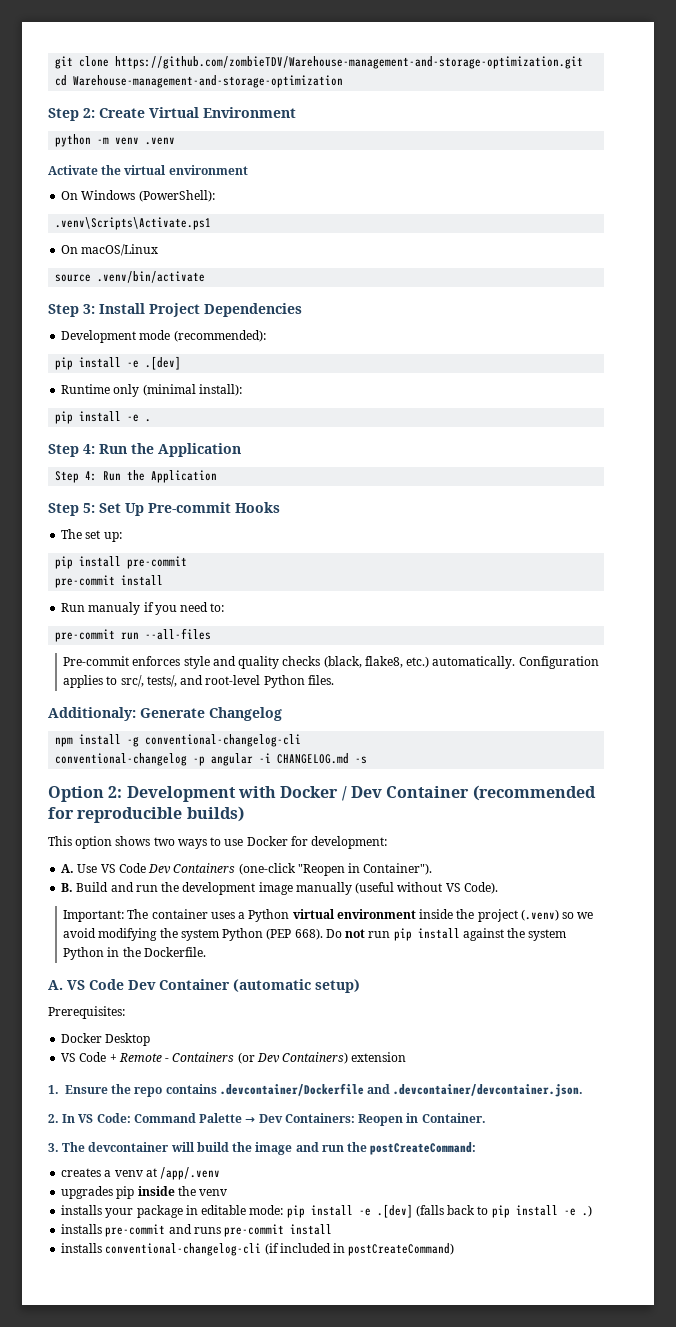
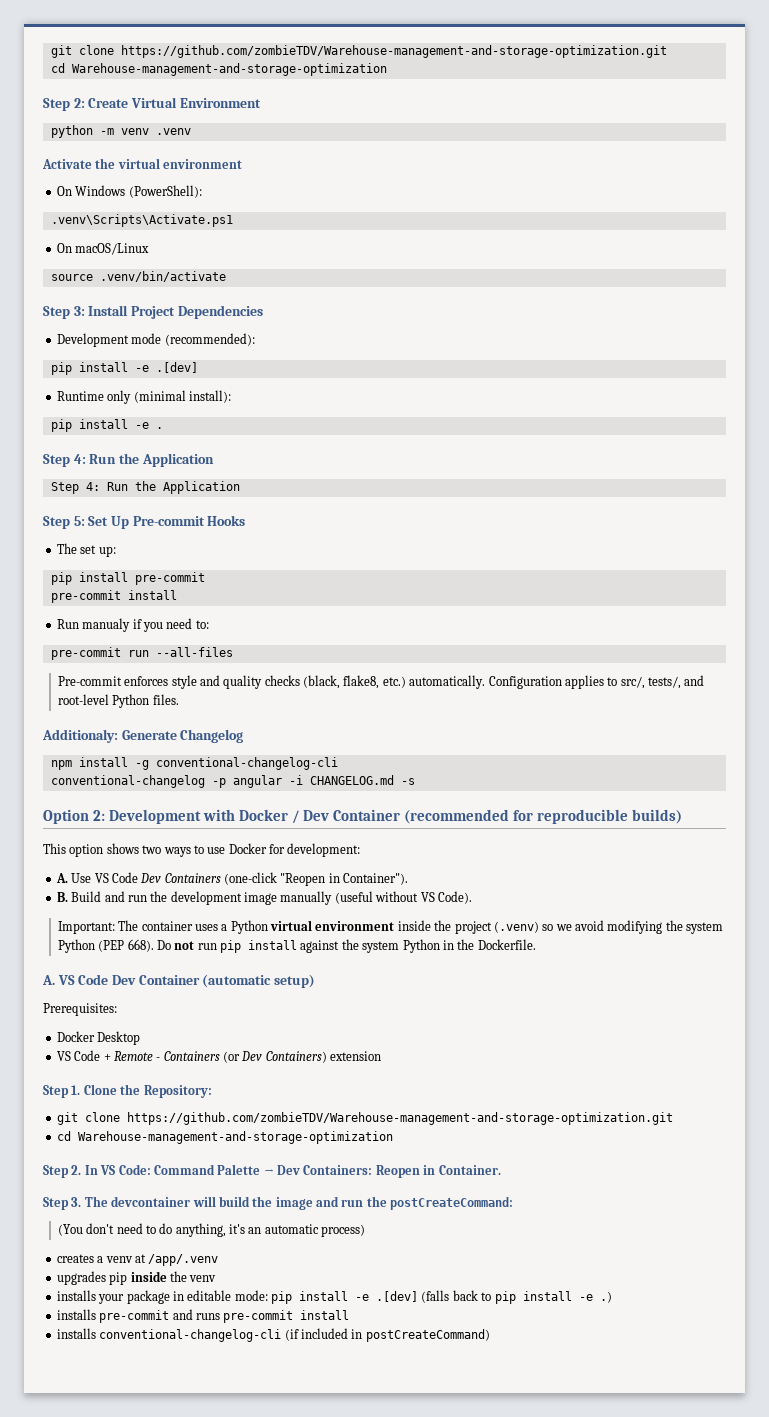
- 1. Ensure the repo contains .devcontainer/Dockerfile and .devcontainer/devcontainer.json.
- 2. In VS Code: Command Palette → Dev Containers: Reopen in Container.
+ Step 1. Clone the Repository:
+ git clone https://github.com/zombieTDV/Warehouse-management-and-storage-optimization.git
+ cd Warehouse-management-and-storage-optimization
+ Step 2. In VS Code: Command Palette → Dev Containers: Reopen in Container.
- 3. The devcontainer will build the image and run the postCreateCommand:
+ Step 3. The devcontainer will build the image and run the postCreateCommand:
+ (You don't need to do anything, it's an automatic process)

